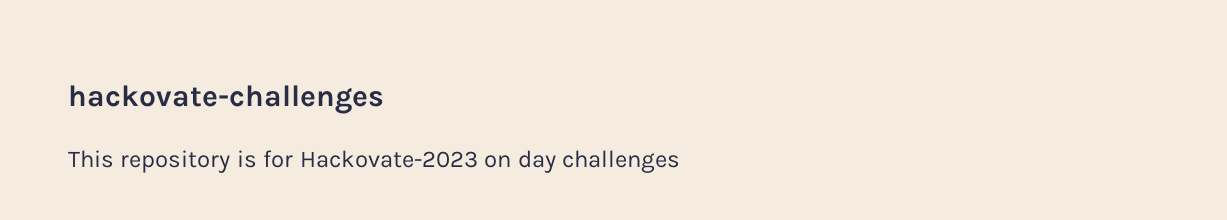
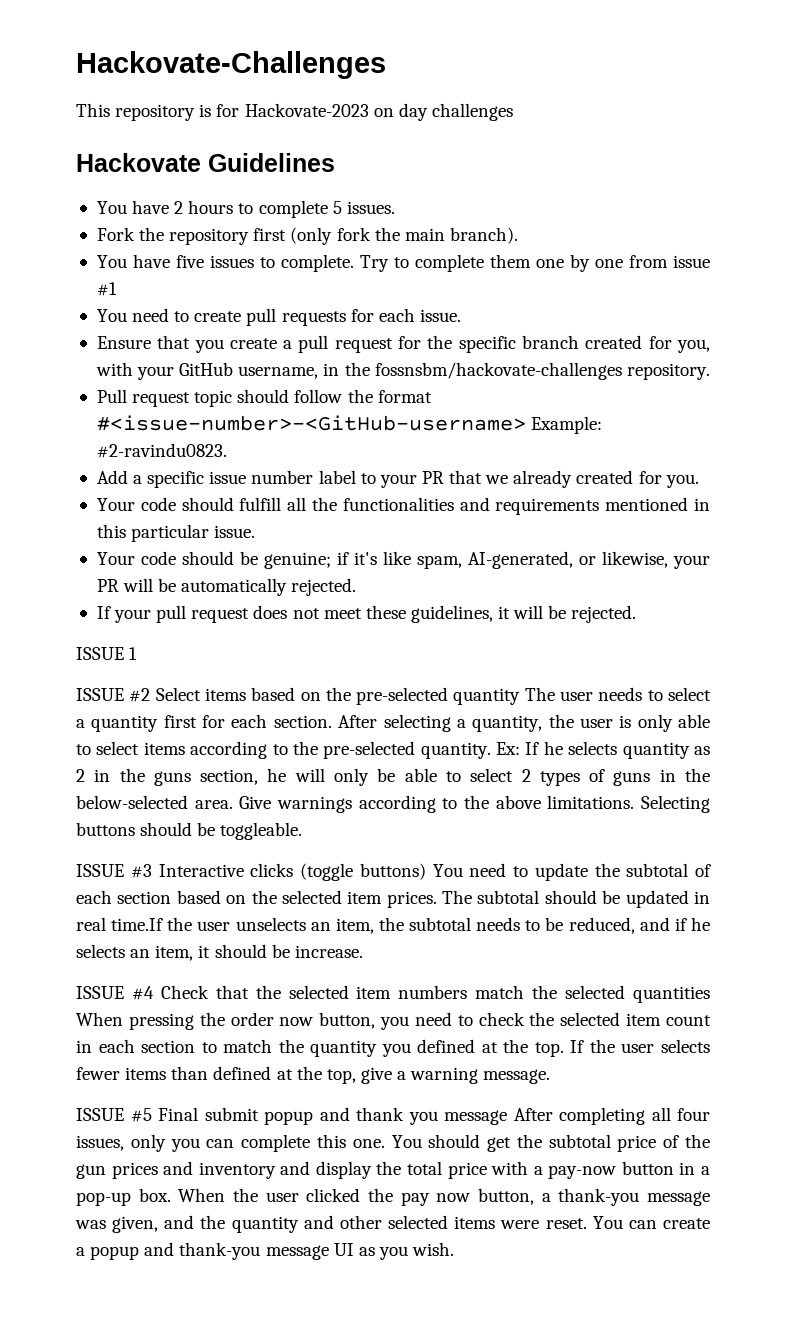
- hackovate-challenges
+ Hackovate-Challenges
+ Hackovate Guidelines
+ You have 2 hours to complete 5 issues.
+ Fork the repository first (only fork the main branch).
+ You have five issues to complete. Try to complete them one by one from issue #1
+ You need to create pull requests for each issue.
+ Ensure that you create a pull request for the specific branch created for you, with your GitHub username, in the fossnsbm/hackovate-challenges repository.
+ Pull request topic should follow the format #<issue-number>-<GitHub-username> Example: #2-ravindu0823.
+ Add a specific issue number label to your PR that we already created for you.
+ Your code should fulfill all the functionalities and requirements mentioned in this particular issue.
+ Your code should be genuine; if it's like spam, AI-generated, or likewise, your PR will be automatically rejected.
+ If your pull request does not meet these guidelines, it will be rejected.
+ ISSUE 1
+ ISSUE #2 Select items based on the pre-selected quantity The user needs to select a quantity first for each section. After selecting a quantity, the user is only able to select items according to the pre-selected quantity. Ex: If he selects quantity as 2 in the guns section, he will only be able to select 2 types of guns in the below-selected area. Give warnings according to the above limitations. Selecting buttons should be toggleable.
+ ISSUE #3 Interactive clicks (toggle buttons) You need to update the subtotal of each section based on the selected item prices. The subtotal should be updated in real time.If the user unselects an item, the subtotal needs to be reduced, and if he selects an item, it should be increase.
+ ISSUE #4 Check that the selected item numbers match the selected quantities When pressing the order now button, you need to check the selected item count in each section to match the quantity you defined at the top. If the user selects fewer items than defined at the top, give a warning message.
+ ISSUE #5 Final submit popup and thank you message After completing all four issues, only you can complete this one. You should get the subtotal price of the gun prices and inventory and display the total price with a pay-now button in a pop-up box. When the user clicked the pay now button, a thank-you message was given, and the quantity and other selected items were reset. You can create a popup and thank-you message UI as you wish.

